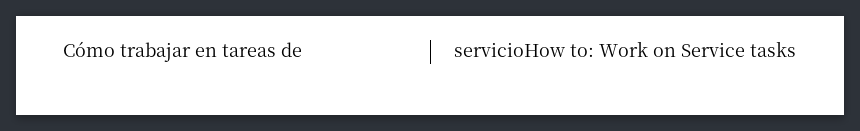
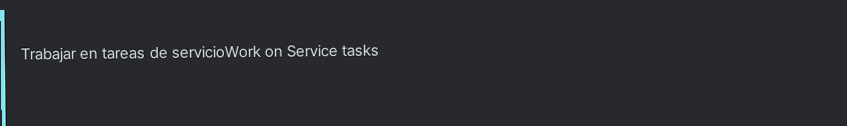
- Cómo trabajar en tareas de servicioHow to: Work on Service tasks
+ Trabajar en tareas de servicioWork on Service tasks

